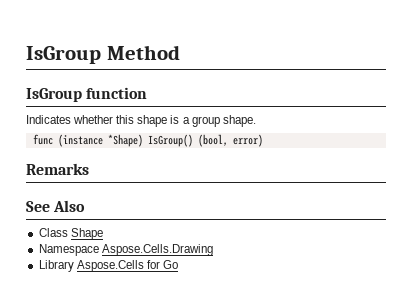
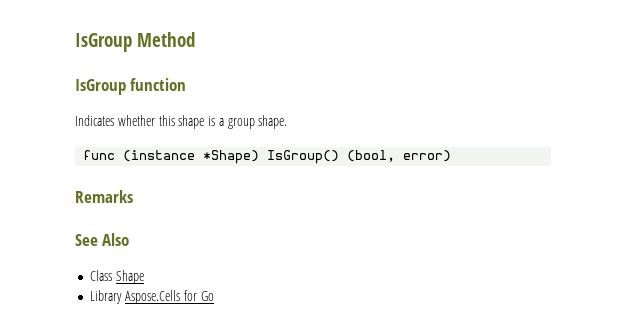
- Namespace Aspose.Cells.Drawing

